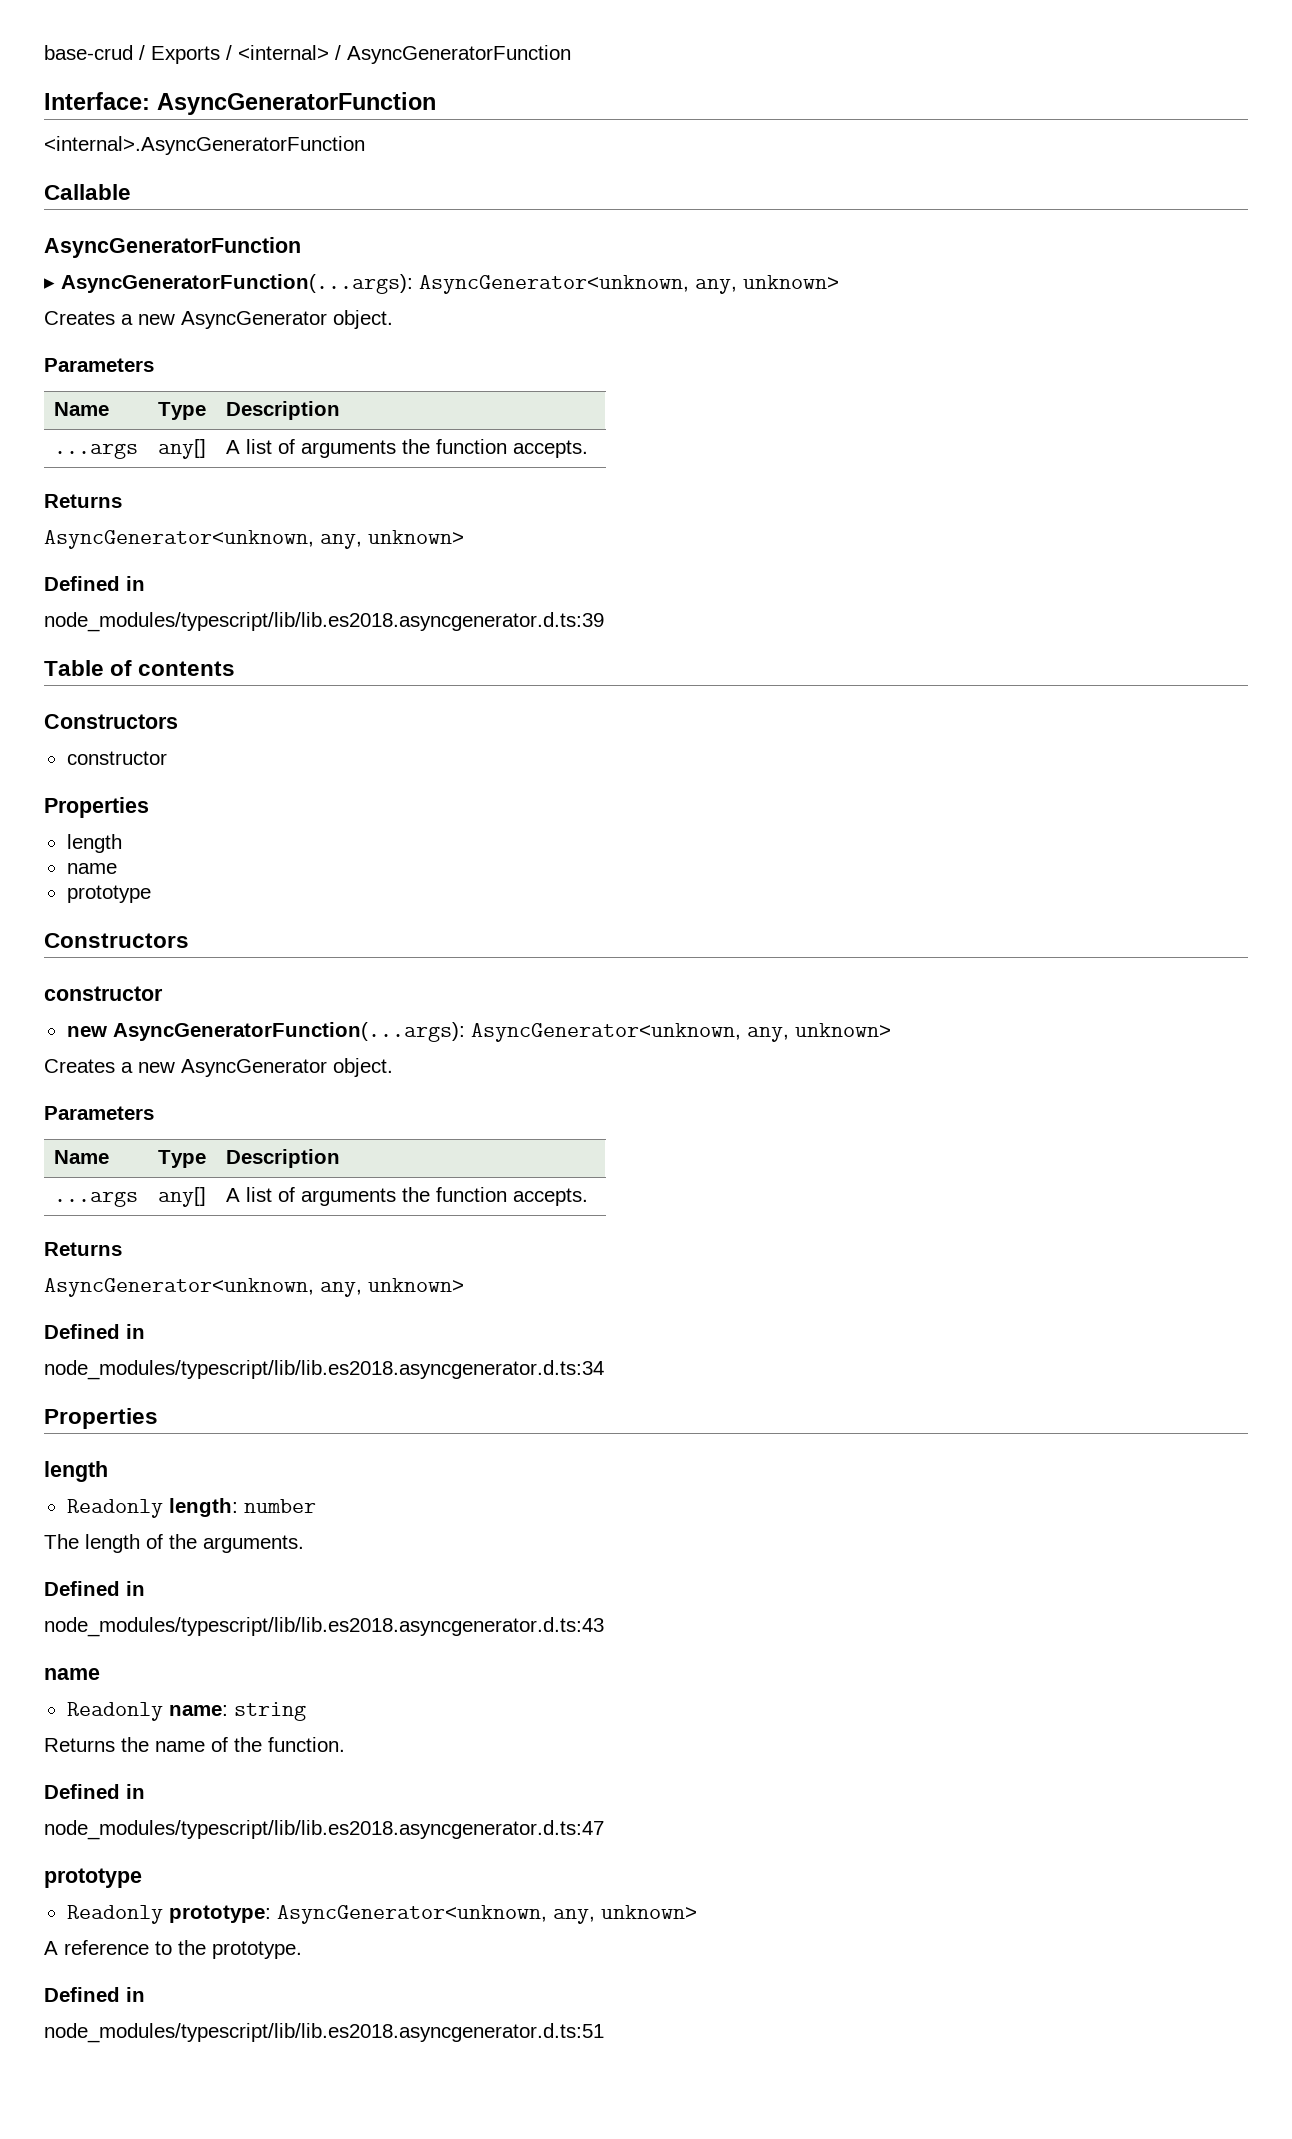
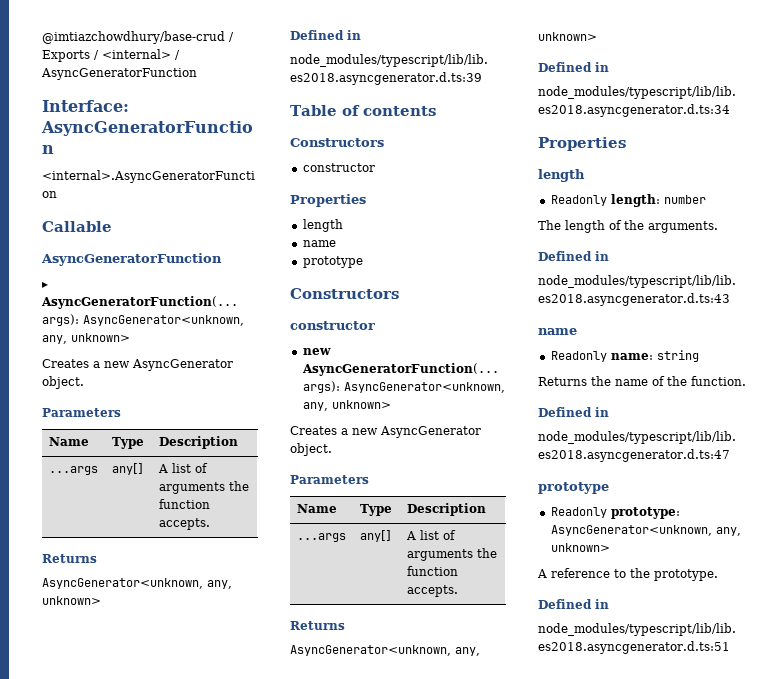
- base-crud / Exports / <internal> / AsyncGeneratorFunction
+ @imtiazchowdhury/base-crud / Exports / <internal> / AsyncGeneratorFunction

